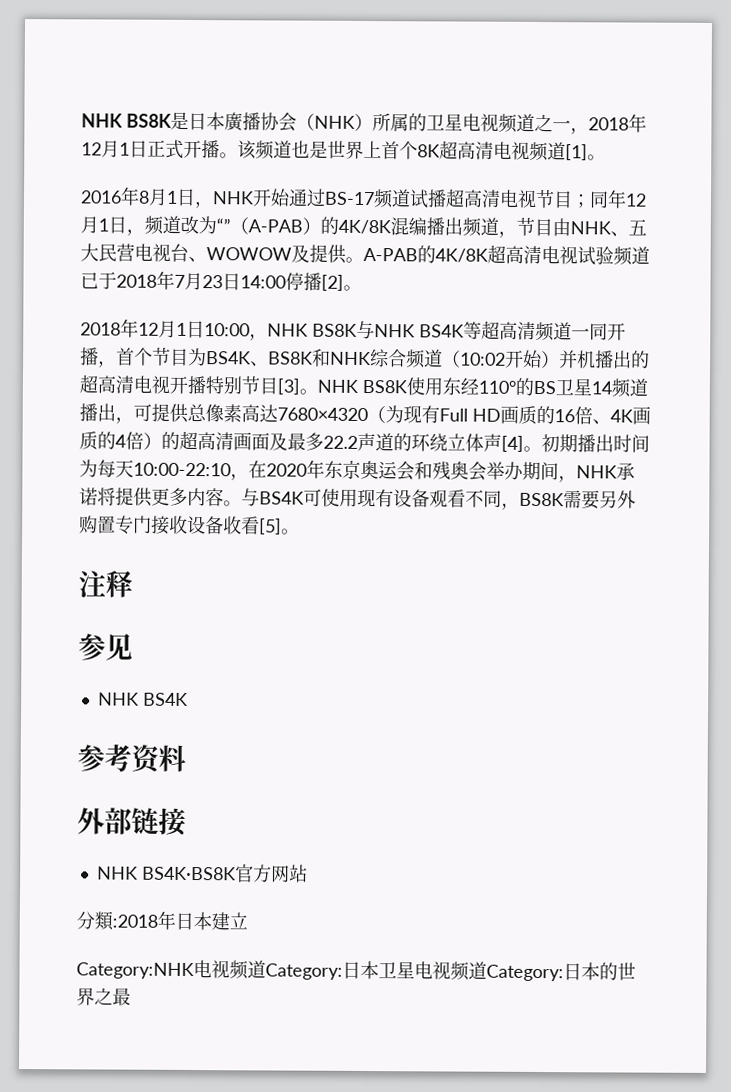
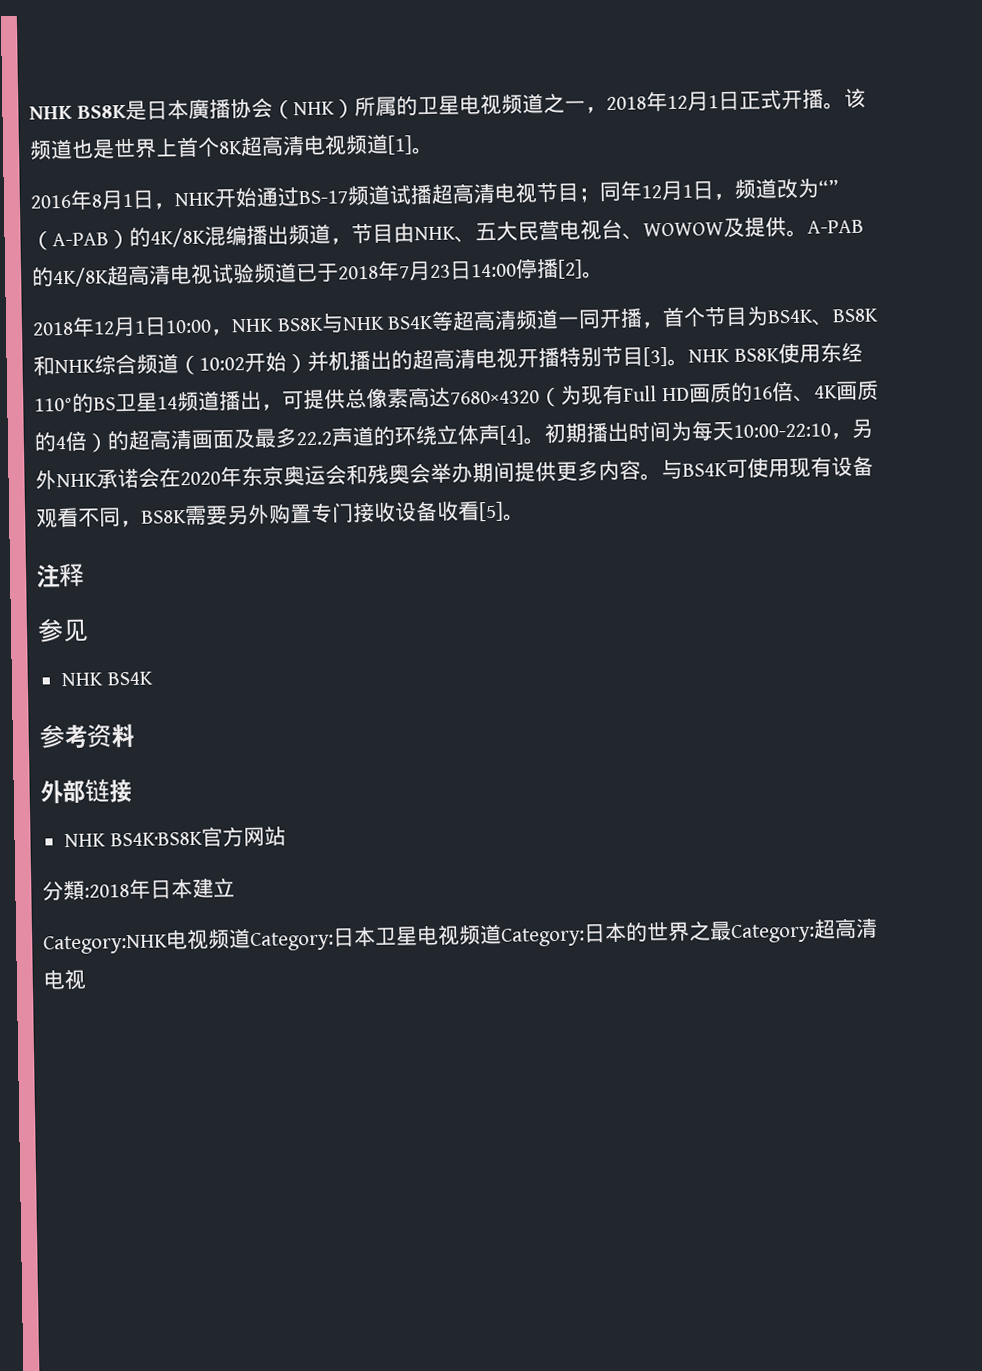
- 初期播出时间为每天10:00-22:10，在2020年东京奥运会和残奥会举办期间，NHK承诺将提供更多内容。
+ 初期播出时间为每天10:00-22:10，另外NHK承诺会在2020年东京奥运会和残奥会举办期间提供更多内容。
- Category:NHK电视频道Category:日本卫星电视频道Category:日本的世界之最
+ Category:NHK电视频道Category:日本卫星电视频道Category:日本的世界之最Category:超高清电视

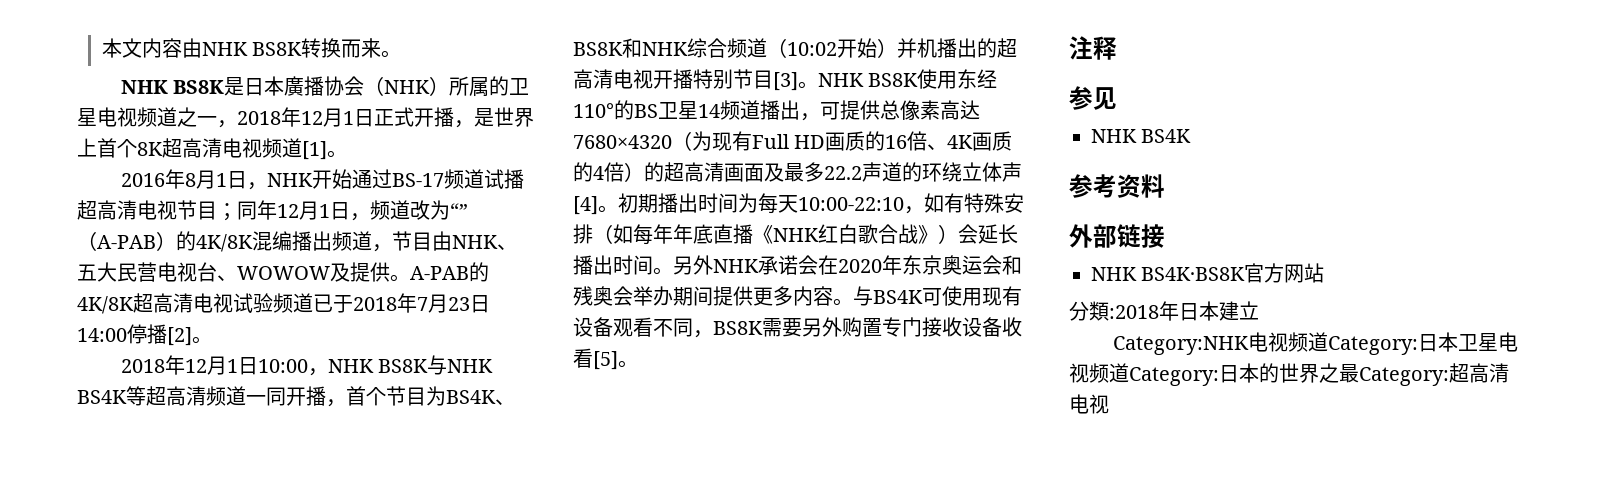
+ 本文内容由NHK BS8K转换而来。
- NHK BS8K是日本廣播协会（NHK）所属的卫星电视频道之一，2018年12月1日正式开播。该频道也是世界上首个8K超高清电视频道[1]。
+ NHK BS8K是日本廣播协会（NHK）所属的卫星电视频道之一，2018年12月1日正式开播，是世界上首个8K超高清电视频道[1]。
- 初期播出时间为每天10:00-22:10，另外NHK承诺会在2020年东京奥运会和残奥会举办期间提供更多内容。
+ 初期播出时间为每天10:00-22:10，如有特殊安排（如每年年底直播《NHK红白歌合战》）会延长播出时间。另外NHK承诺会在2020年东京奥运会和残奥会举办期间提供更多内容。

